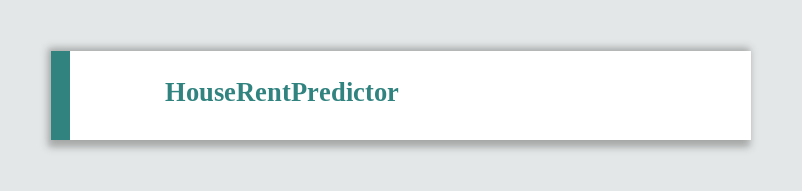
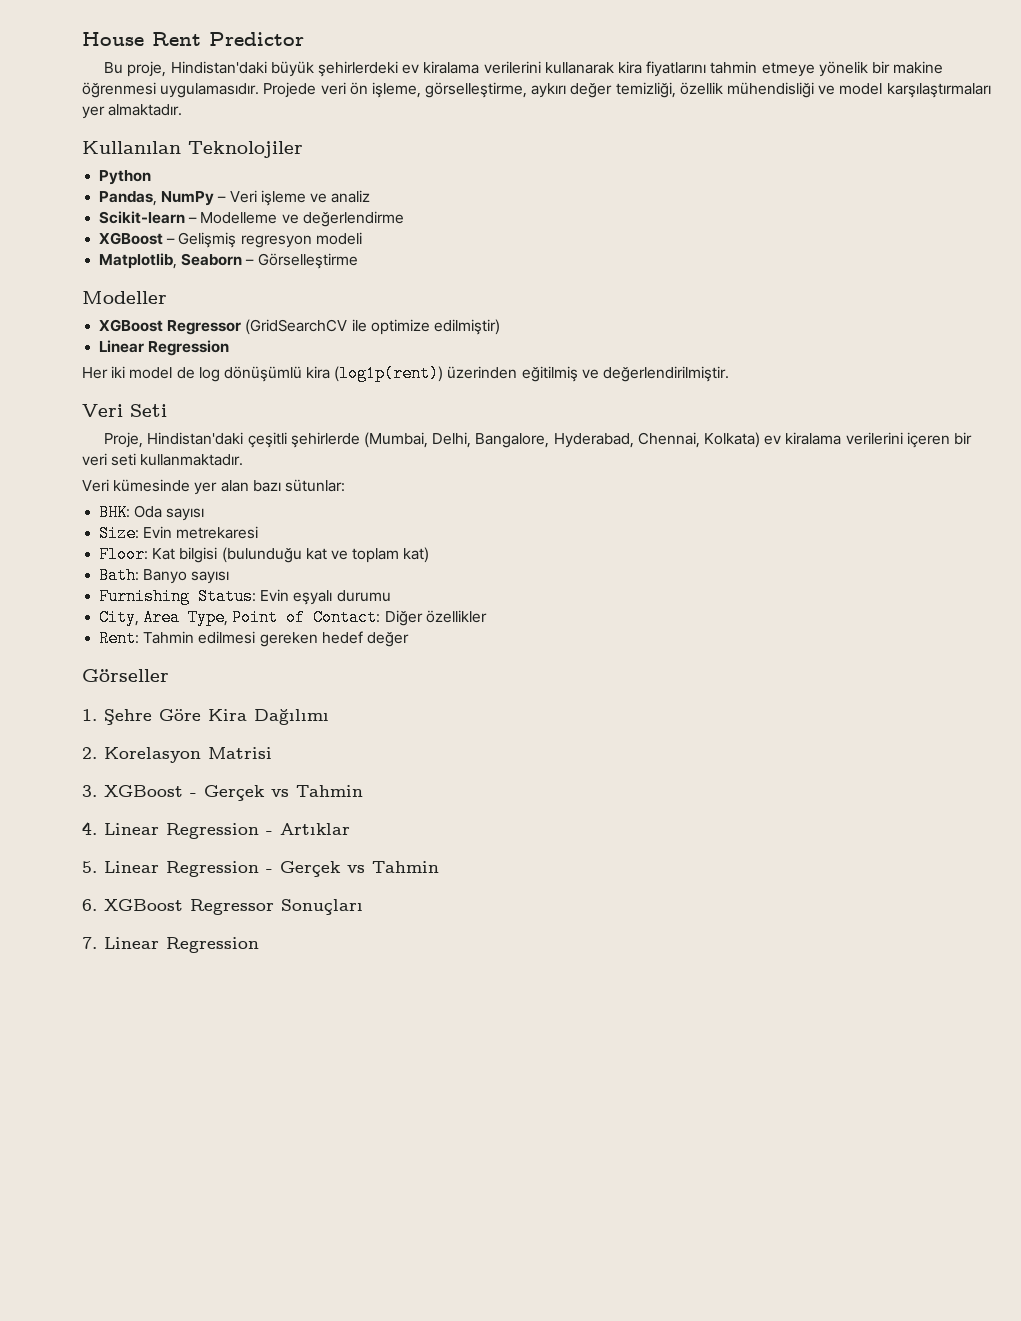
- HouseRentPredictor
+ House Rent Predictor
+ Bu proje, Hindistan'daki büyük şehirlerdeki ev kiralama verilerini kullanarak kira fiyatlarını tahmin etmeye yönelik bir makine öğrenmesi uygulamasıdır. Projede veri ön işleme, görselleştirme, aykırı değer temizliği, özellik mühendisliği ve model karşılaştırmaları yer almaktadır.
+ Kullanılan Teknolojiler
+ Python
+ Pandas, NumPy – Veri işleme ve analiz
+ Scikit-learn – Modelleme ve değerlendirme
+ XGBoost – Gelişmiş regresyon modeli
+ Matplotlib, Seaborn – Görselleştirme
+ Modeller
+ XGBoost Regressor (GridSearchCV ile optimize edilmiştir)
+ Linear Regression
+ Her iki model de log dönüşümlü kira (log1p(rent)) üzerinden eğitilmiş ve değerlendirilmiştir.
+ Veri Seti
+ Proje, Hindistan'daki çeşitli şehirlerde (Mumbai, Delhi, Bangalore, Hyderabad, Chennai, Kolkata) ev kiralama verilerini içeren bir veri seti kullanmaktadır.
+ Veri kümesinde yer alan bazı sütunlar:
+ BHK: Oda sayısı
+ Size: Evin metrekaresi
+ Floor: Kat bilgisi (bulunduğu kat ve toplam kat)
+ Bath: Banyo sayısı
+ Furnishing Status: Evin eşyalı durumu
+ City, Area Type, Point of Contact: Diğer özellikler
+ Rent: Tahmin edilmesi gereken hedef değer
+ Görseller
+ 1. Şehre Göre Kira Dağılımı
+ 2. Korelasyon Matrisi
+ 3. XGBoost - Gerçek vs Tahmin
+ 4. Linear Regression - Artıklar
+ 5. Linear Regression - Gerçek vs Tahmin
+ 6. XGBoost Regressor Sonuçları
+ 7. Linear Regression

